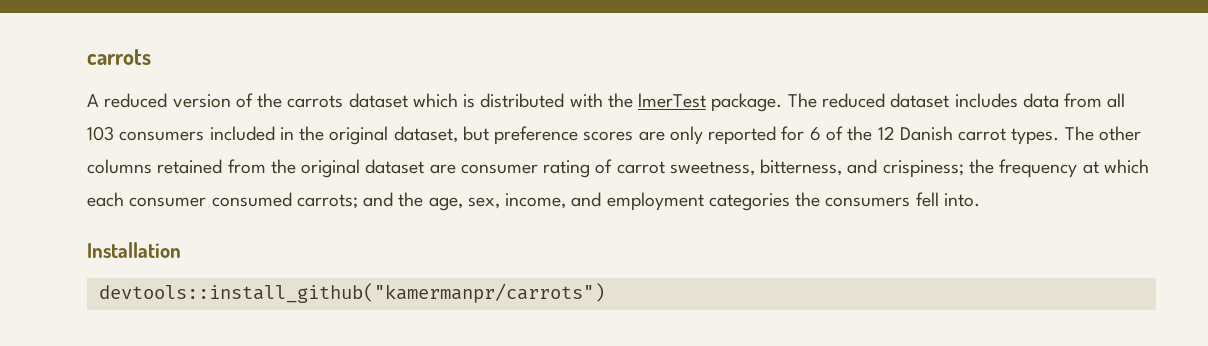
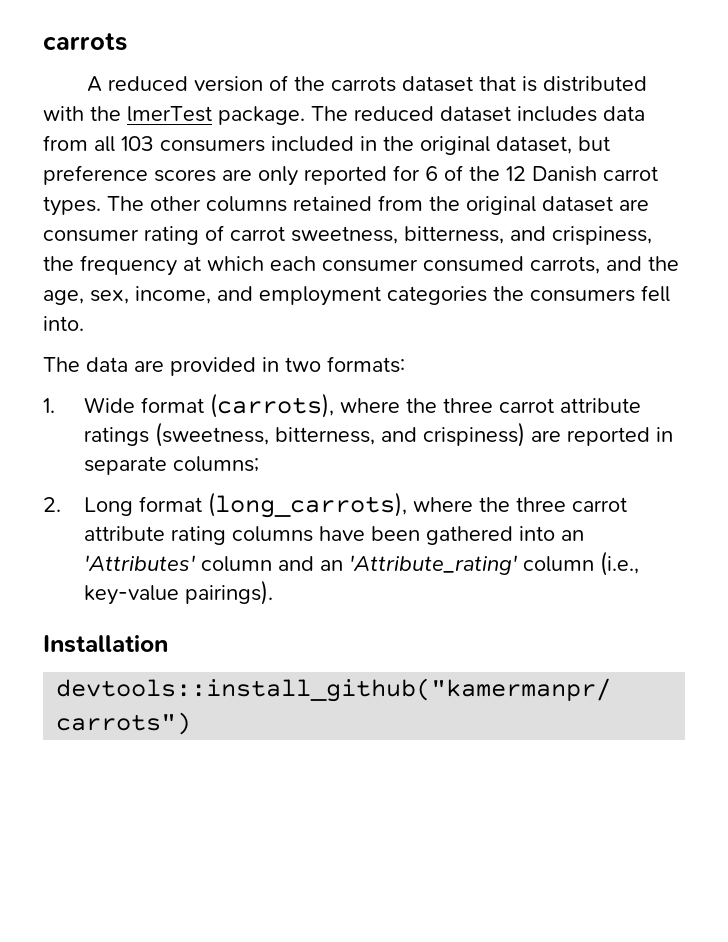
- A reduced version of the carrots dataset which is distributed with the lmerTest package.
+ A reduced version of the carrots dataset that is distributed with the lmerTest package.
- The other columns retained from the original dataset are consumer rating of carrot sweetness, bitterness, and crispiness; the frequency at which each consumer consumed carrots; and the age, sex, income, and employment categories the consumers fell into.
+ The other columns retained from the original dataset are consumer rating of carrot sweetness, bitterness, and crispiness, the frequency at which each consumer consumed carrots, and the age, sex, income, and employment categories the consumers fell into.
+ The data are provided in two formats:
+ 1. Wide format (carrots), where the three carrot attribute ratings (sweetness, bitterness, and crispiness) are reported in separate columns;
+ 2. Long format (long_carrots), where the three carrot attribute rating columns have been gathered into an 'Attributes' column and an 'Attribute_rating' column (i.e., key-value pairings).

